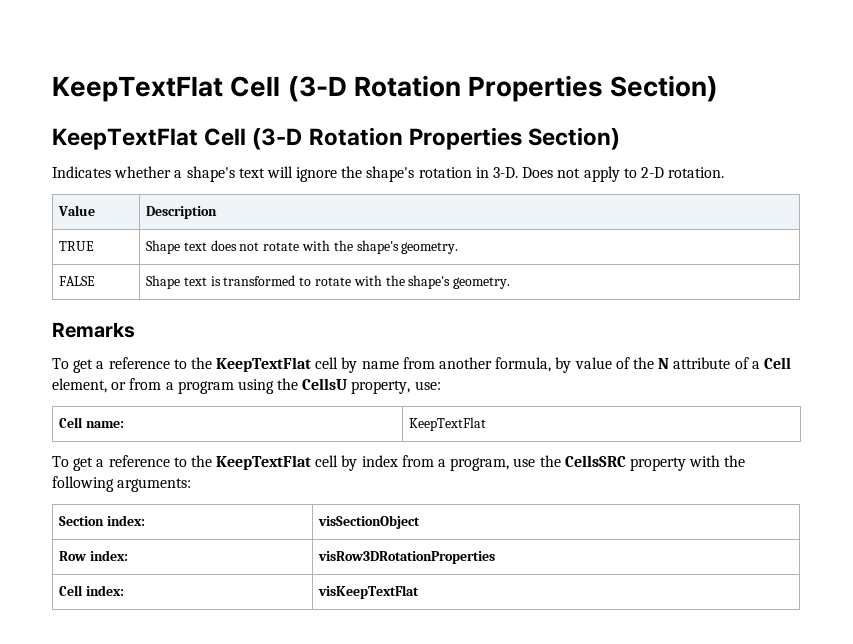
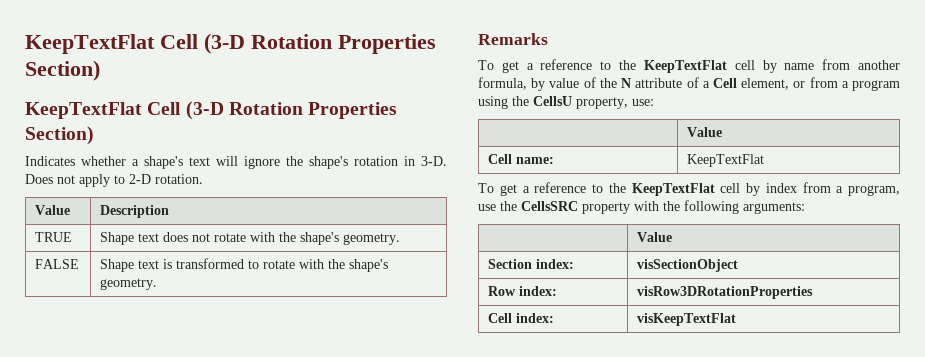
  To get a reference to the KeepTextFlat cell by name from another formula, by value of the N attribute of a Cell element, or from a program using the CellsU property, use:
+ | Value
  To get a reference to the KeepTextFlat cell by index from a program, use the CellsSRC property with the following arguments:
+ | Value

